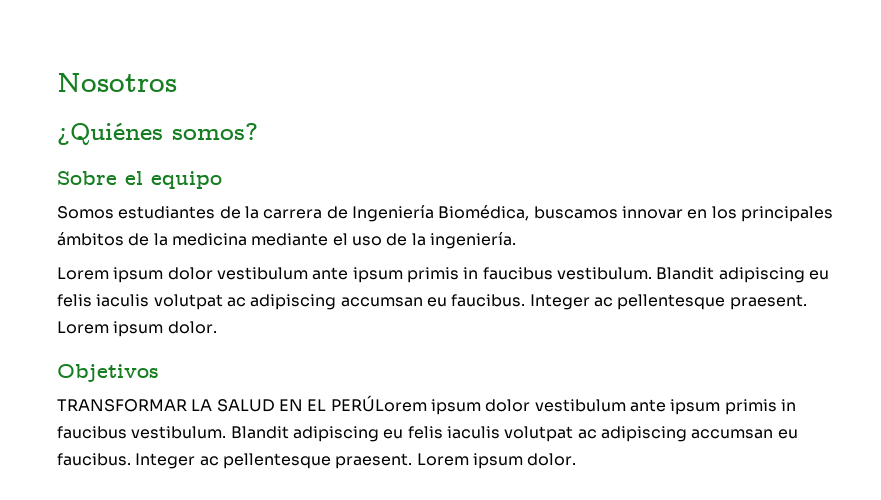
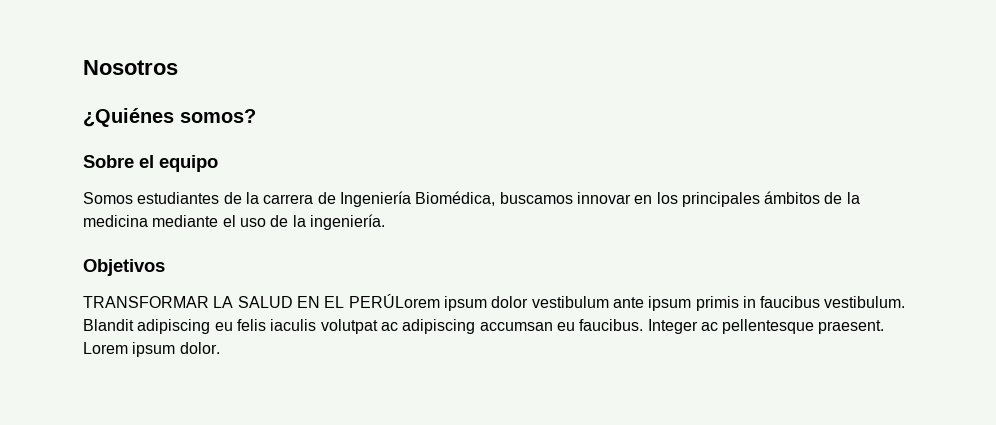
- Lorem ipsum dolor vestibulum ante ipsum primis in faucibus vestibulum. Blandit adipiscing eu felis iaculis volutpat ac adipiscing accumsan eu faucibus. Integer ac pellentesque praesent. Lorem ipsum dolor.

